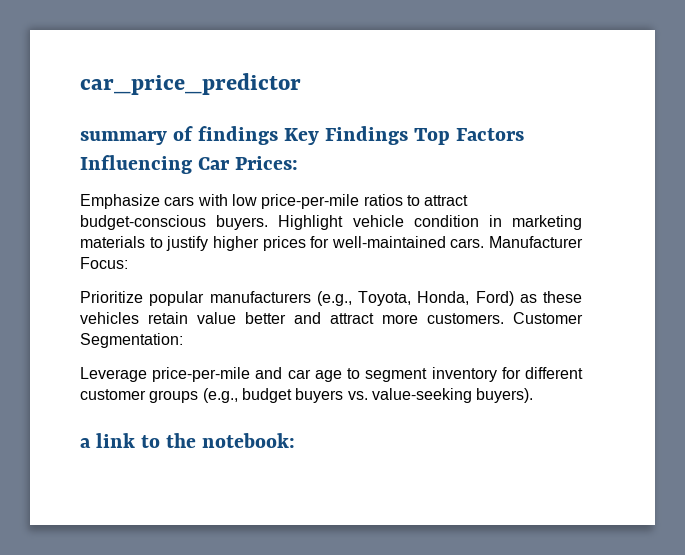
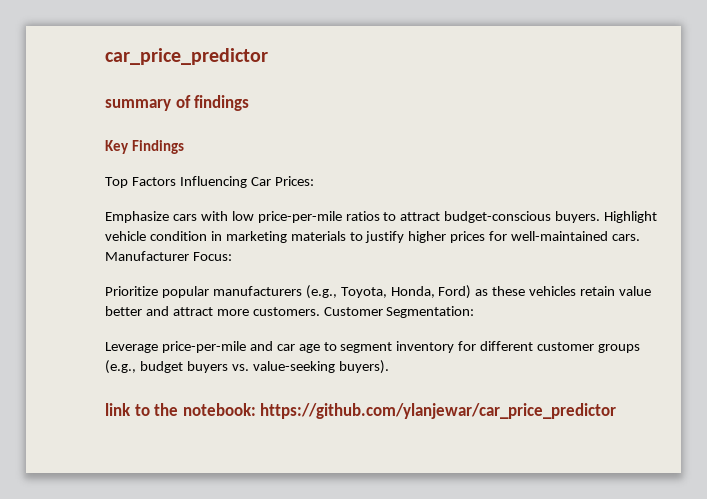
- summary of findings Key Findings Top Factors Influencing Car Prices:
+ summary of findings
+ Key Findings
+ Top Factors Influencing Car Prices:
- a link to the notebook:
+ link to the notebook: https://github.com/ylanjewar/car_price_predictor

